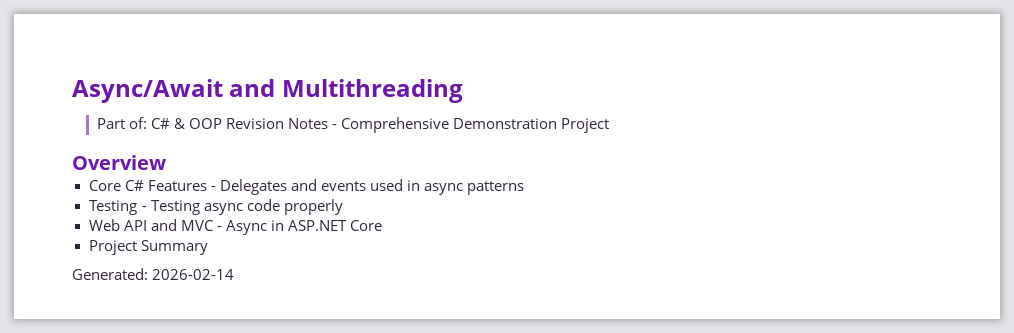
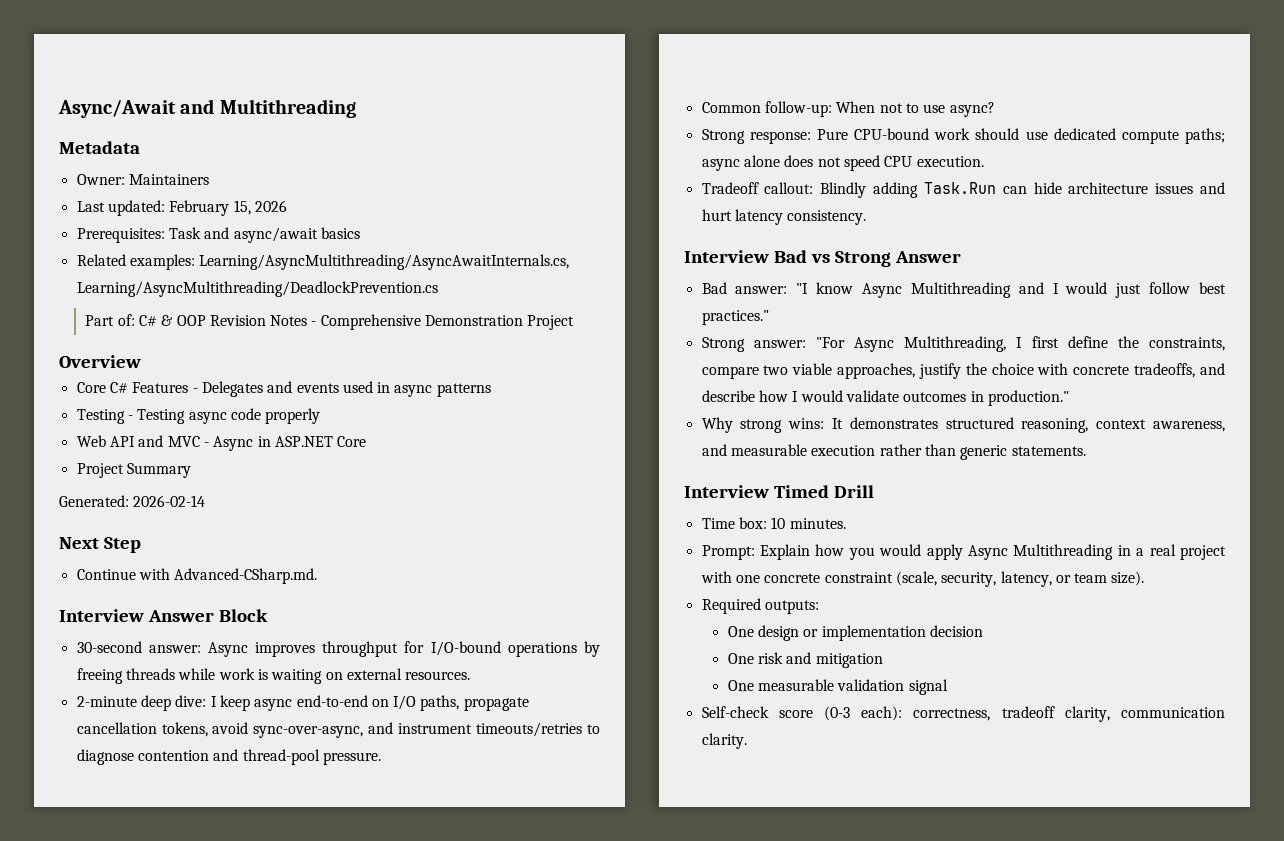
+ Metadata
+ Owner: Maintainers
+ Last updated: February 15, 2026
+ Prerequisites: Task and async/await basics
+ Related examples: Learning/AsyncMultithreading/AsyncAwaitInternals.cs, Learning/AsyncMultithreading/DeadlockPrevention.cs
+ Next Step
+ Continue with Advanced-CSharp.md.
+ Interview Answer Block
+ 30-second answer: Async improves throughput for I/O-bound operations by freeing threads while work is waiting on external resources.
+ 2-minute deep dive: I keep async end-to-end on I/O paths, propagate cancellation tokens, avoid sync-over-async, and instrument timeouts/retries to diagnose contention and thread-pool pressure.
+ Common follow-up: When not to use async?
+ Strong response: Pure CPU-bound work should use dedicated compute paths; async alone does not speed CPU execution.
+ Tradeoff callout: Blindly adding Task.Run can hide architecture issues and hurt latency consistency.
+ Interview Bad vs Strong Answer
+ Bad answer: "I know Async Multithreading and I would just follow best practices."
+ Strong answer: "For Async Multithreading, I first define the constraints, compare two viable approaches, justify the choice with concrete tradeoffs, and describe how I would validate outcomes in production."
+ Why strong wins: It demonstrates structured reasoning, context awareness, and measurable execution rather than generic statements.
+ Interview Timed Drill
+ Time box: 10 minutes.
+ Prompt: Explain how you would apply Async Multithreading in a real project with one concrete constraint (scale, security, latency, or team size).
+ Required outputs:
+ One design or implementation decision
+ One risk and mitigation
+ One measurable validation signal
+ Self-check score (0-3 each): correctness, tradeoff clarity, communication clarity.

